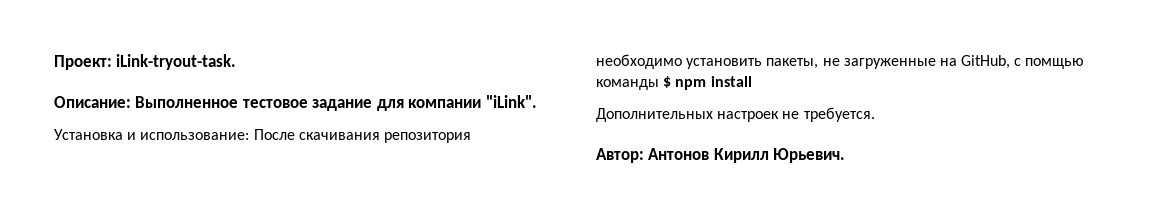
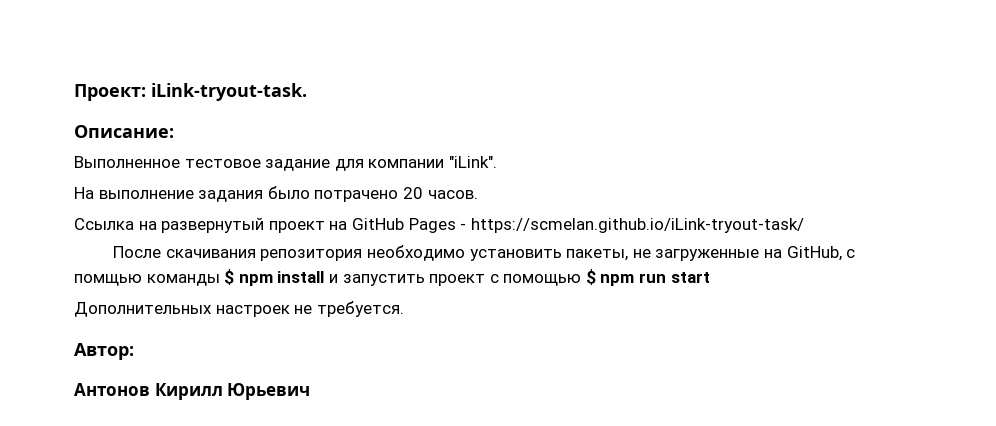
- Описание: Выполненное тестовое задание для компании "iLink".
+ Описание:
+ Выполненное тестовое задание для компании "iLink".
- Установка и использование: После скачивания репозитория необходимо установить пакеты, не загруженные на GitHub, c помщью команды $ npm install
+ На выполнение задания было потрачено 20 часов.
+ Ссылка на развернутый проект на GitHub Pages - https://scmelan.github.io/iLink-tryout-task/
+ После скачивания репозитория необходимо установить пакеты, не загруженные на GitHub, c помщью команды $ npm install и запустить проект с помощью $ npm run start
- Автор: Антонов Кирилл Юрьевич.
+ Автор:
+ Антонов Кирилл Юрьевич

